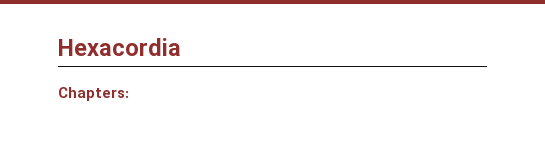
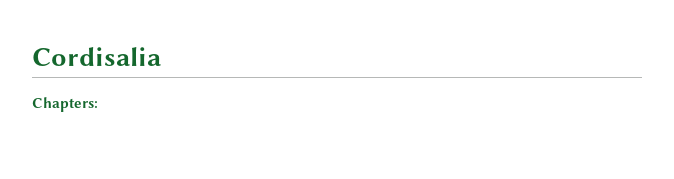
- Hexacordia
+ Cordisalia

